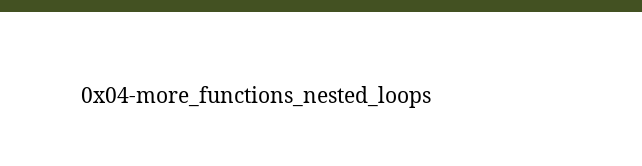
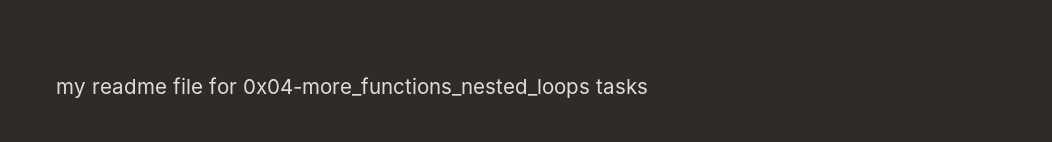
- 0x04-more_functions_nested_loops
+ my readme file for 0x04-more_functions_nested_loops tasks

